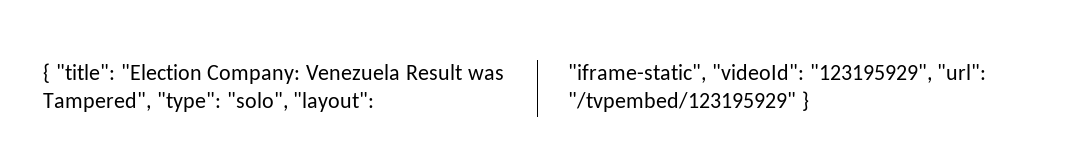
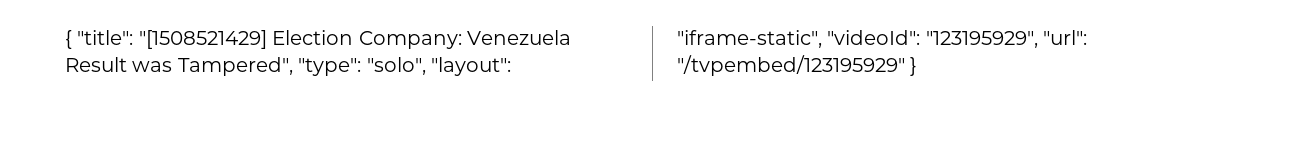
- { "title": "Election Company: Venezuela Result was Tampered", "type": "solo", "layout": "iframe-static", "videoId": "123195929", "url": "/tvpembed/123195929" }
+ { "title": "[1508521429] Election Company: Venezuela Result was Tampered", "type": "solo", "layout": "iframe-static", "videoId": "123195929", "url": "/tvpembed/123195929" }

